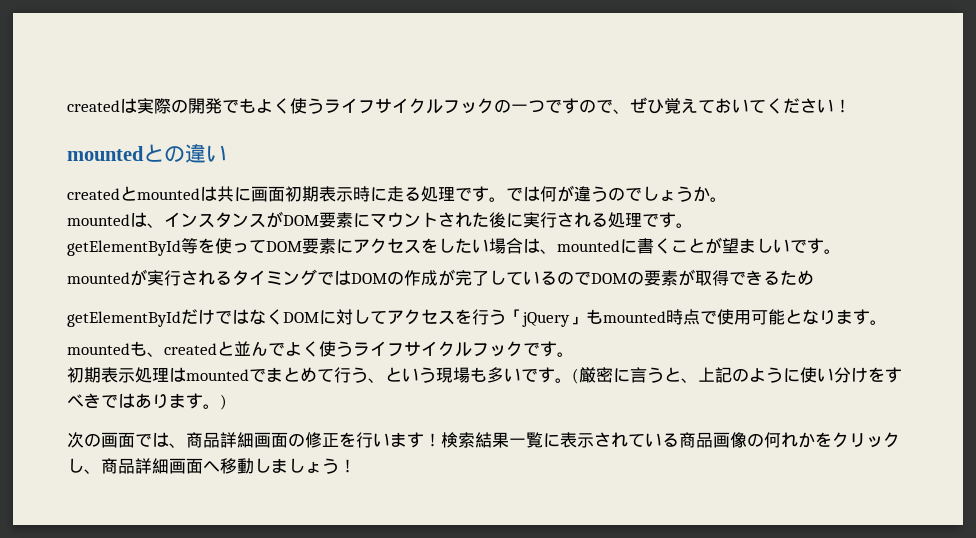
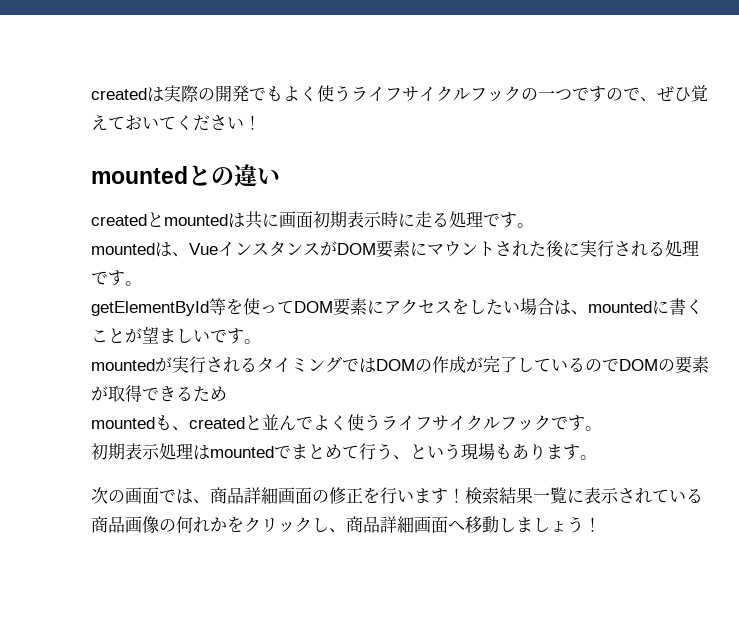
- では何が違うのでしょうか。
- mountedは、インスタンスがDOM要素にマウントされた後に実行される処理です。
+ mountedは、VueインスタンスがDOM要素にマウントされた後に実行される処理です。
- getElementByIdだけではなくDOMに対してアクセスを行う「jQuery」もmounted時点で使用可能となります。
- 初期表示処理はmountedでまとめて行う、という現場も多いです。(厳密に言うと、上記のように使い分けをすべきではあります。)
+ 初期表示処理はmountedでまとめて行う、という現場もあります。

